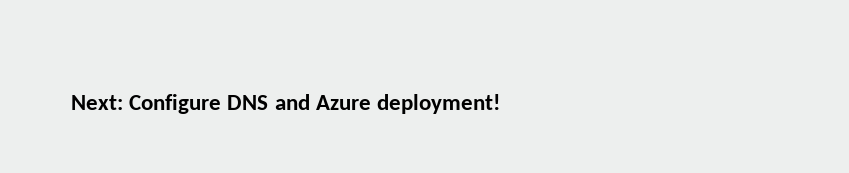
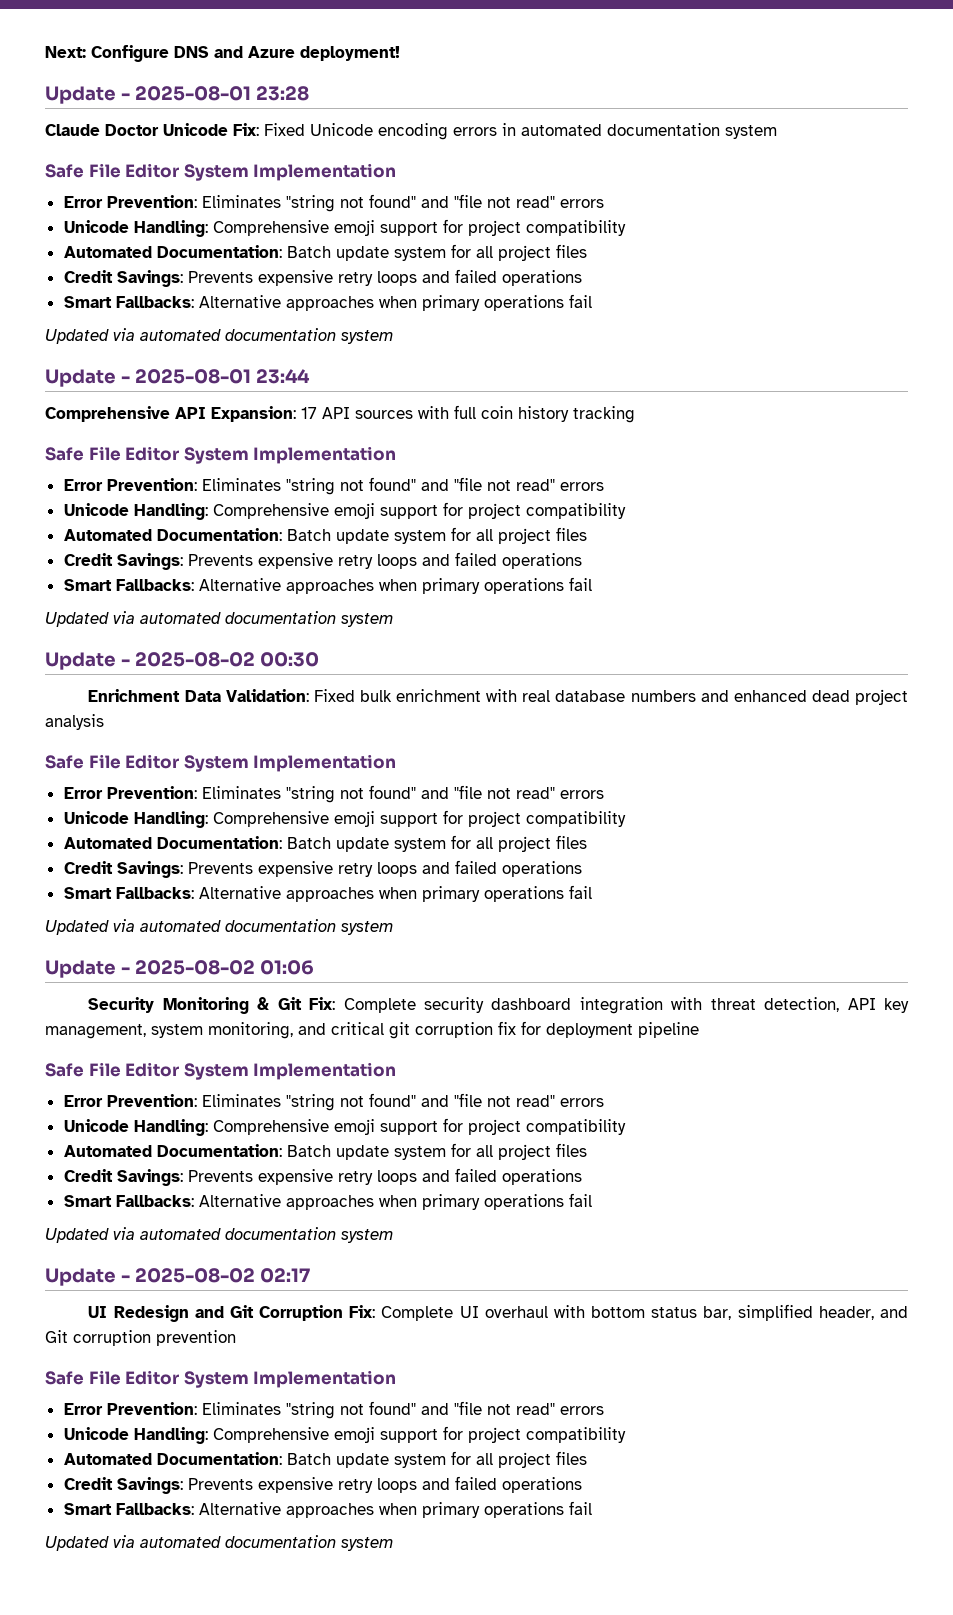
+ Update - 2025-08-01 23:28
+ Claude Doctor Unicode Fix: Fixed Unicode encoding errors in automated documentation system
+ Safe File Editor System Implementation
+ Error Prevention: Eliminates "string not found" and "file not read" errors
+ Unicode Handling: Comprehensive emoji support for project compatibility
+ Automated Documentation: Batch update system for all project files
+ Credit Savings: Prevents expensive retry loops and failed operations
+ Smart Fallbacks: Alternative approaches when primary operations fail
+ Updated via automated documentation system
+ Update - 2025-08-01 23:44
+ Comprehensive API Expansion: 17 API sources with full coin history tracking
+ Safe File Editor System Implementation
+ Error Prevention: Eliminates "string not found" and "file not read" errors
+ Unicode Handling: Comprehensive emoji support for project compatibility
+ Automated Documentation: Batch update system for all project files
+ Credit Savings: Prevents expensive retry loops and failed operations
+ Smart Fallbacks: Alternative approaches when primary operations fail
+ Updated via automated documentation system
+ Update - 2025-08-02 00:30
+ Enrichment Data Validation: Fixed bulk enrichment with real database numbers and enhanced dead project analysis
+ Safe File Editor System Implementation
+ Error Prevention: Eliminates "string not found" and "file not read" errors
+ Unicode Handling: Comprehensive emoji support for project compatibility
+ Automated Documentation: Batch update system for all project files
+ Credit Savings: Prevents expensive retry loops and failed operations
+ Smart Fallbacks: Alternative approaches when primary operations fail
+ Updated via automated documentation system
+ Update - 2025-08-02 01:06
+ Security Monitoring & Git Fix: Complete security dashboard integration with threat detection, API key management, system monitoring, and critical git corruption fix for deployment pipeline
+ Safe File Editor System Implementation
+ Error Prevention: Eliminates "string not found" and "file not read" errors
+ Unicode Handling: Comprehensive emoji support for project compatibility
+ Automated Documentation: Batch update system for all project files
+ Credit Savings: Prevents expensive retry loops and failed operations
+ Smart Fallbacks: Alternative approaches when primary operations fail
+ Updated via automated documentation system
+ Update - 2025-08-02 02:17
+ UI Redesign and Git Corruption Fix: Complete UI overhaul with bottom status bar, simplified header, and Git corruption prevention
+ Safe File Editor System Implementation
+ Error Prevention: Eliminates "string not found" and "file not read" errors
+ Unicode Handling: Comprehensive emoji support for project compatibility
+ Automated Documentation: Batch update system for all project files
+ Credit Savings: Prevents expensive retry loops and failed operations
+ Smart Fallbacks: Alternative approaches when primary operations fail
+ Updated via automated documentation system

